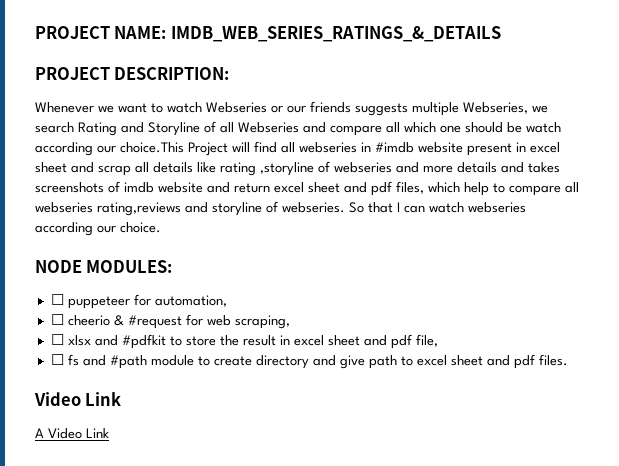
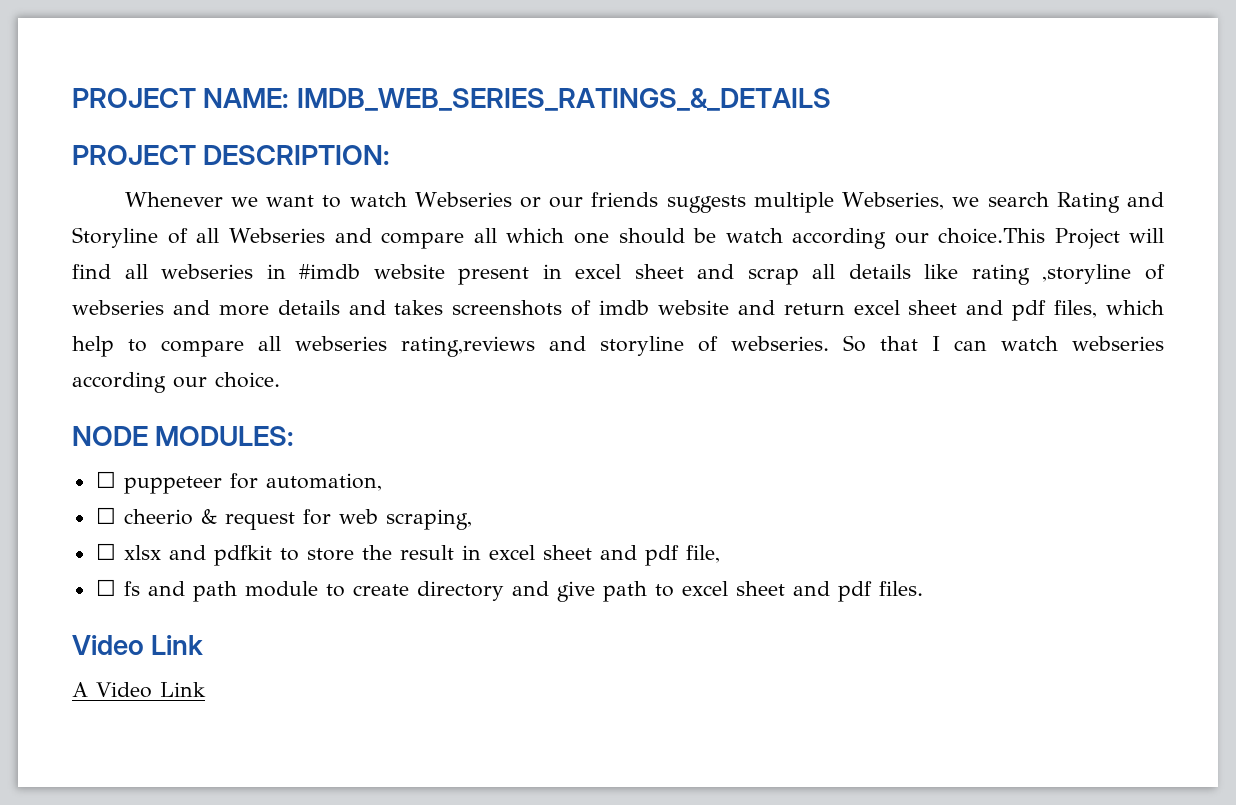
- ☐ cheerio & #request for web scraping,
+ ☐ cheerio & request for web scraping,
- ☐ xlsx and #pdfkit to store the result in excel sheet and pdf file,
+ ☐ xlsx and pdfkit to store the result in excel sheet and pdf file,
- ☐ fs and #path module to create directory and give path to excel sheet and pdf files.
+ ☐ fs and path module to create directory and give path to excel sheet and pdf files.

